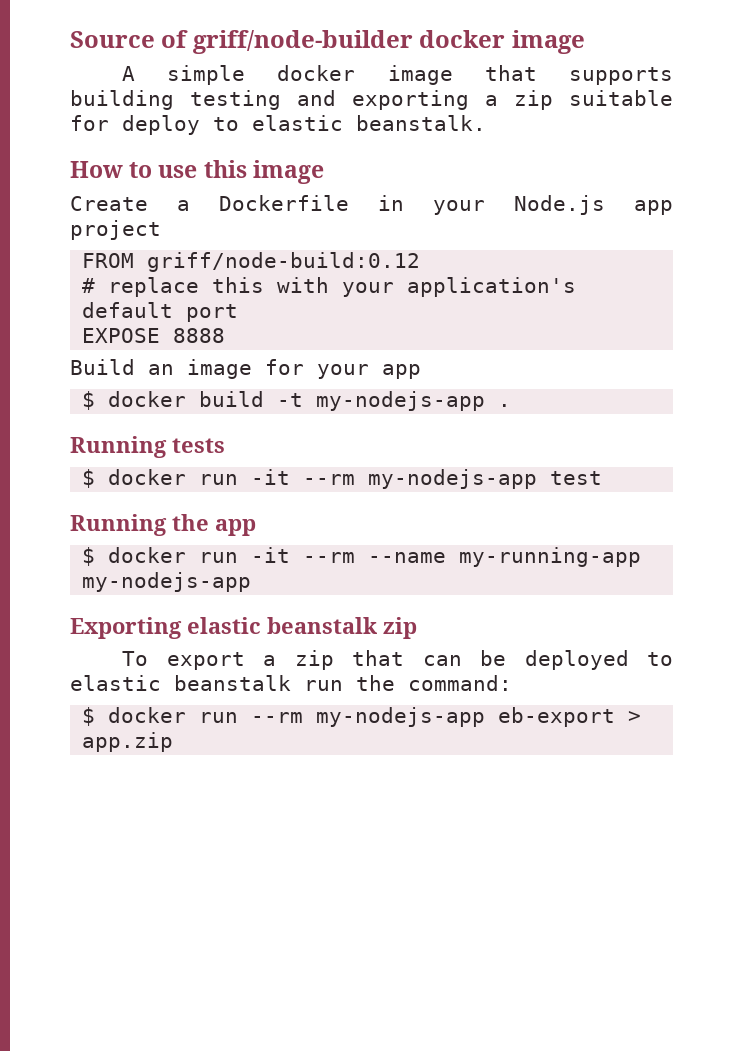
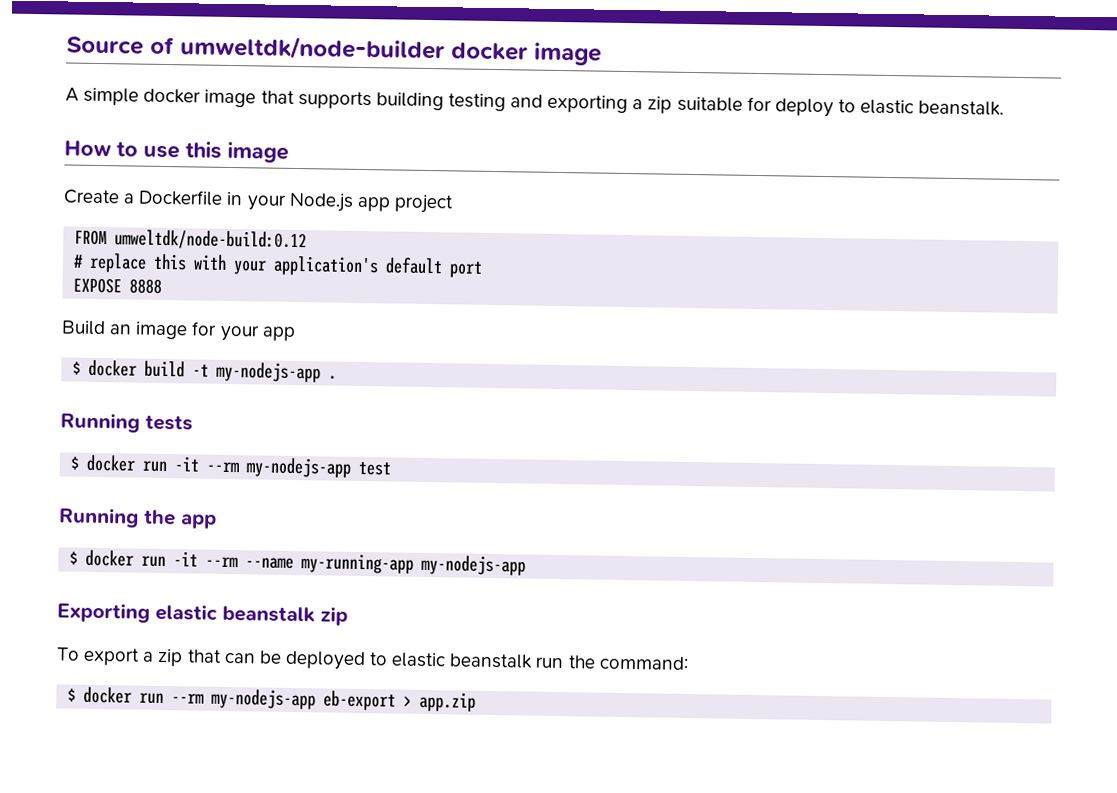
- Source of griff/node-builder docker image
+ Source of umweltdk/node-builder docker image
- FROM griff/node-build:0.12
+ FROM umweltdk/node-build:0.12

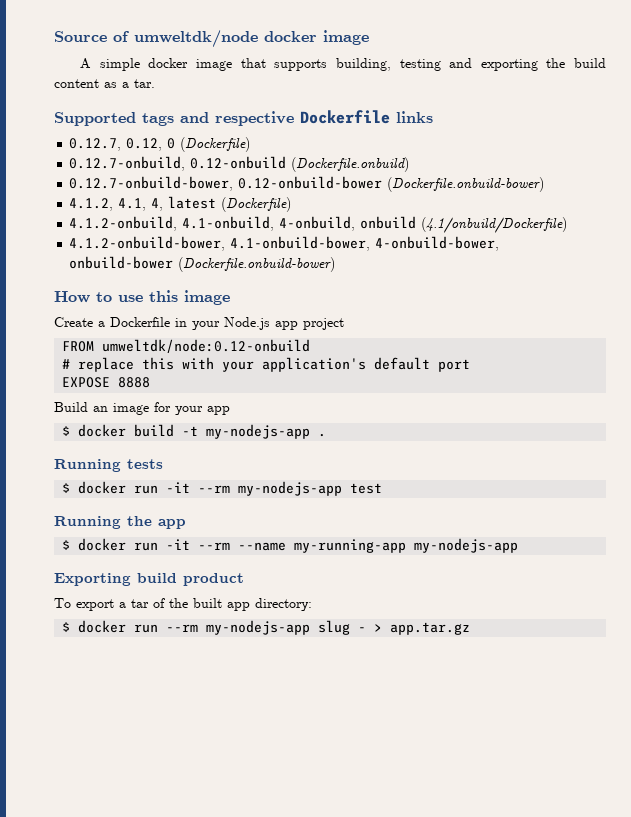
- Source of umweltdk/node-builder docker image
+ Source of umweltdk/node docker image
- A simple docker image that supports building testing and exporting a zip suitable for deploy to elastic beanstalk.
+ A simple docker image that supports building, testing and exporting the build content as a tar.
+ Supported tags and respective Dockerfile links
+ 0.12.7, 0.12, 0 (Dockerfile)
+ 0.12.7-onbuild, 0.12-onbuild (Dockerfile.onbuild)
+ 0.12.7-onbuild-bower, 0.12-onbuild-bower (Dockerfile.onbuild-bower)
+ 4.1.2, 4.1, 4, latest (Dockerfile)
+ 4.1.2-onbuild, 4.1-onbuild, 4-onbuild, onbuild (4.1/onbuild/Dockerfile)
+ 4.1.2-onbuild-bower, 4.1-onbuild-bower, 4-onbuild-bower, onbuild-bower (Dockerfile.onbuild-bower)
- FROM umweltdk/node-build:0.12
+ FROM umweltdk/node:0.12-onbuild
- Exporting elastic beanstalk zip
+ Exporting build product
- To export a zip that can be deployed to elastic beanstalk run the command:
+ To export a tar of the built app directory:
- $ docker run --rm my-nodejs-app eb-export > app.zip
+ $ docker run --rm my-nodejs-app slug - > app.tar.gz

